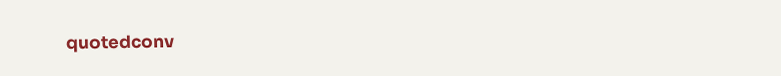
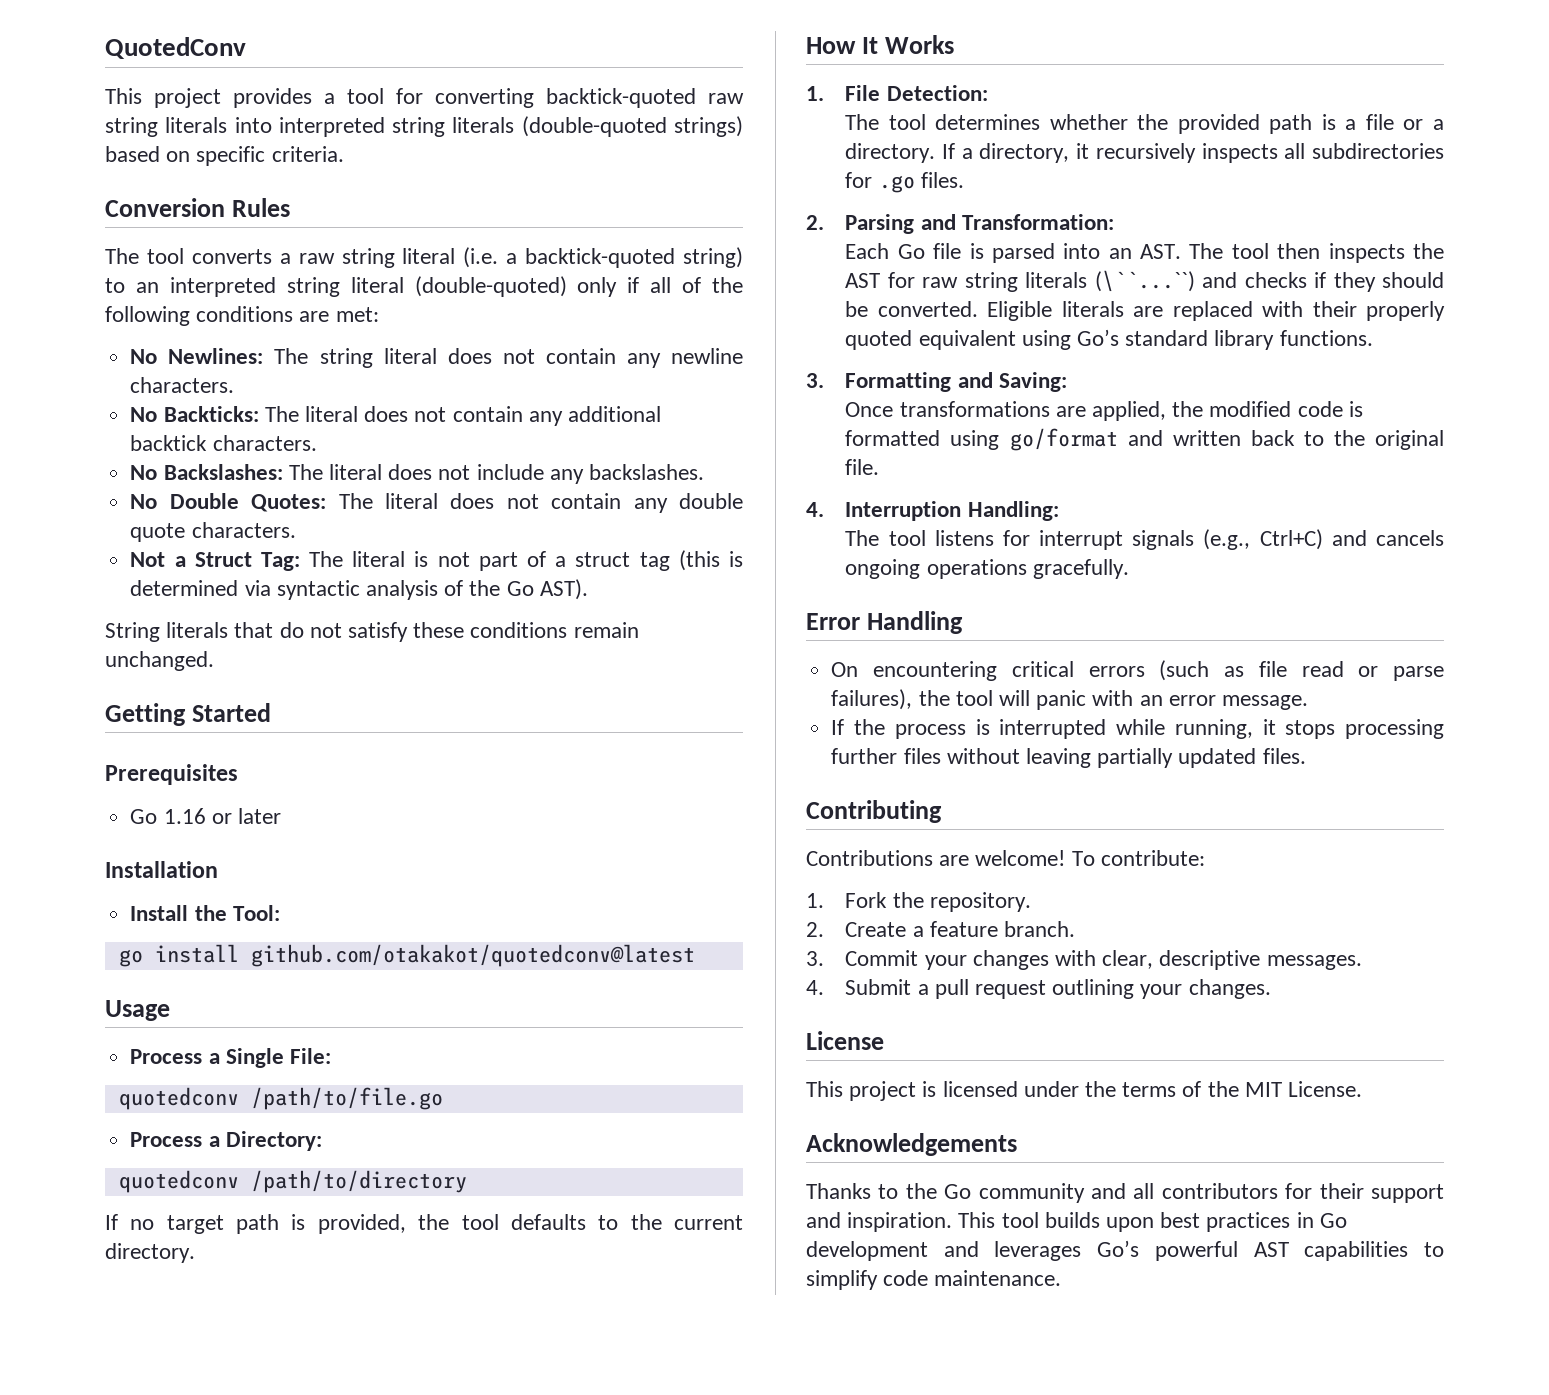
- quotedconv
+ QuotedConv
+ This project provides a tool for converting backtick-quoted raw string literals into interpreted string literals (double-quoted strings) based on specific criteria.
+ Conversion Rules
+ The tool converts a raw string literal (i.e. a backtick-quoted string) to an interpreted string literal (double-quoted) only if all of the following conditions are met:
+ No Newlines: The string literal does not contain any newline characters.
+ No Backticks: The literal does not contain any additional backtick characters.
+ No Backslashes: The literal does not include any backslashes.
+ No Double Quotes: The literal does not contain any double quote characters.
+ Not a Struct Tag: The literal is not part of a struct tag (this is determined via syntactic analysis of the Go AST).
+ String literals that do not satisfy these conditions remain unchanged.
+ Getting Started
+ Prerequisites
+ Go 1.16 or later
+ Installation
+ Install the Tool:
+ go install github.com/otakakot/quotedconv@latest
+ Usage
+ Process a Single File:
+ quotedconv /path/to/file.go
+ Process a Directory:
+ quotedconv /path/to/directory
+ If no target path is provided, the tool defaults to the current directory.
+ How It Works
+ 1. File Detection:
+ The tool determines whether the provided path is a file or a directory. If a directory, it recursively inspects all subdirectories for .go files.
+ 2. Parsing and Transformation:
+ Each Go file is parsed into an AST. The tool then inspects the AST for raw string literals (\``...``) and checks if they should be converted. Eligible literals are replaced with their properly quoted equivalent using Go’s standard library functions.
+ 3. Formatting and Saving:
+ Once transformations are applied, the modified code is formatted using go/format and written back to the original file.
+ 4. Interruption Handling:
+ The tool listens for interrupt signals (e.g., Ctrl+C) and cancels ongoing operations gracefully.
+ Error Handling
+ On encountering critical errors (such as file read or parse failures), the tool will panic with an error message.
+ If the process is interrupted while running, it stops processing further files without leaving partially updated files.
+ Contributing
+ Contributions are welcome! To contribute:
+ 1. Fork the repository.
+ 2. Create a feature branch.
+ 3. Commit your changes with clear, descriptive messages.
+ 4. Submit a pull request outlining your changes.
+ License
+ This project is licensed under the terms of the MIT License.
+ Acknowledgements
+ Thanks to the Go community and all contributors for their support and inspiration. This tool builds upon best practices in Go development and leverages Go’s powerful AST capabilities to simplify code maintenance.

